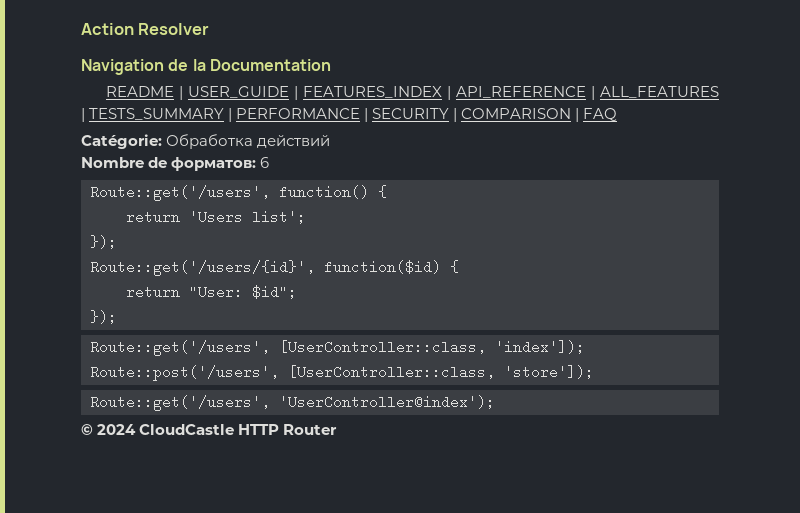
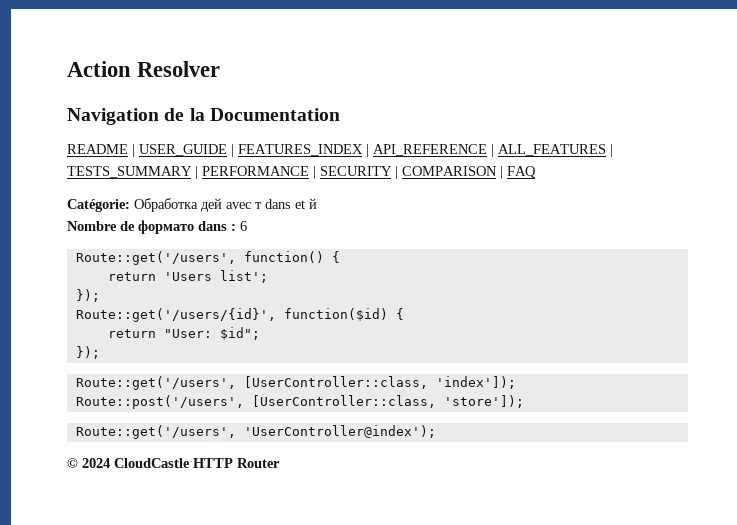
- Catégorie: Обработка действий
+ Catégorie: Обработка дей avec т dans et й
- Nombre de форматов: 6
+ Nombre de формато dans : 6

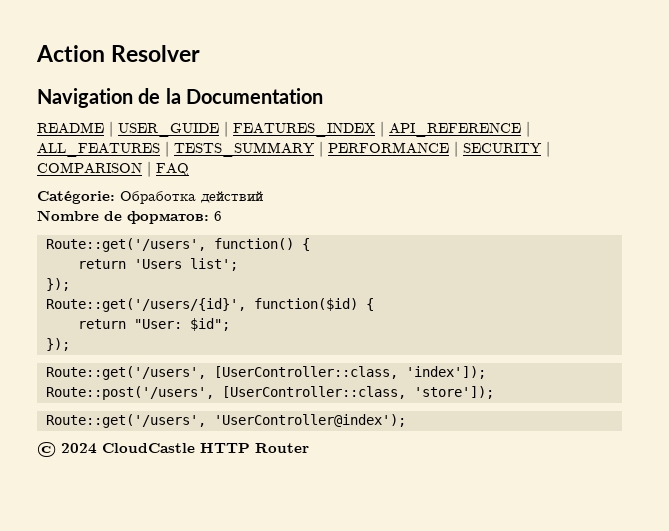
- Catégorie: Обработка дей avec т dans et й
+ Catégorie: Обработка действий
- Nombre de формато dans : 6
+ Nombre de форматов: 6

